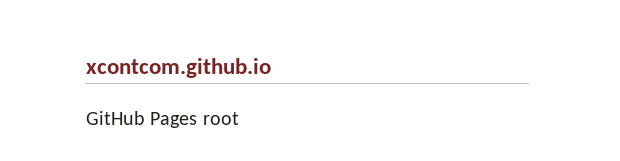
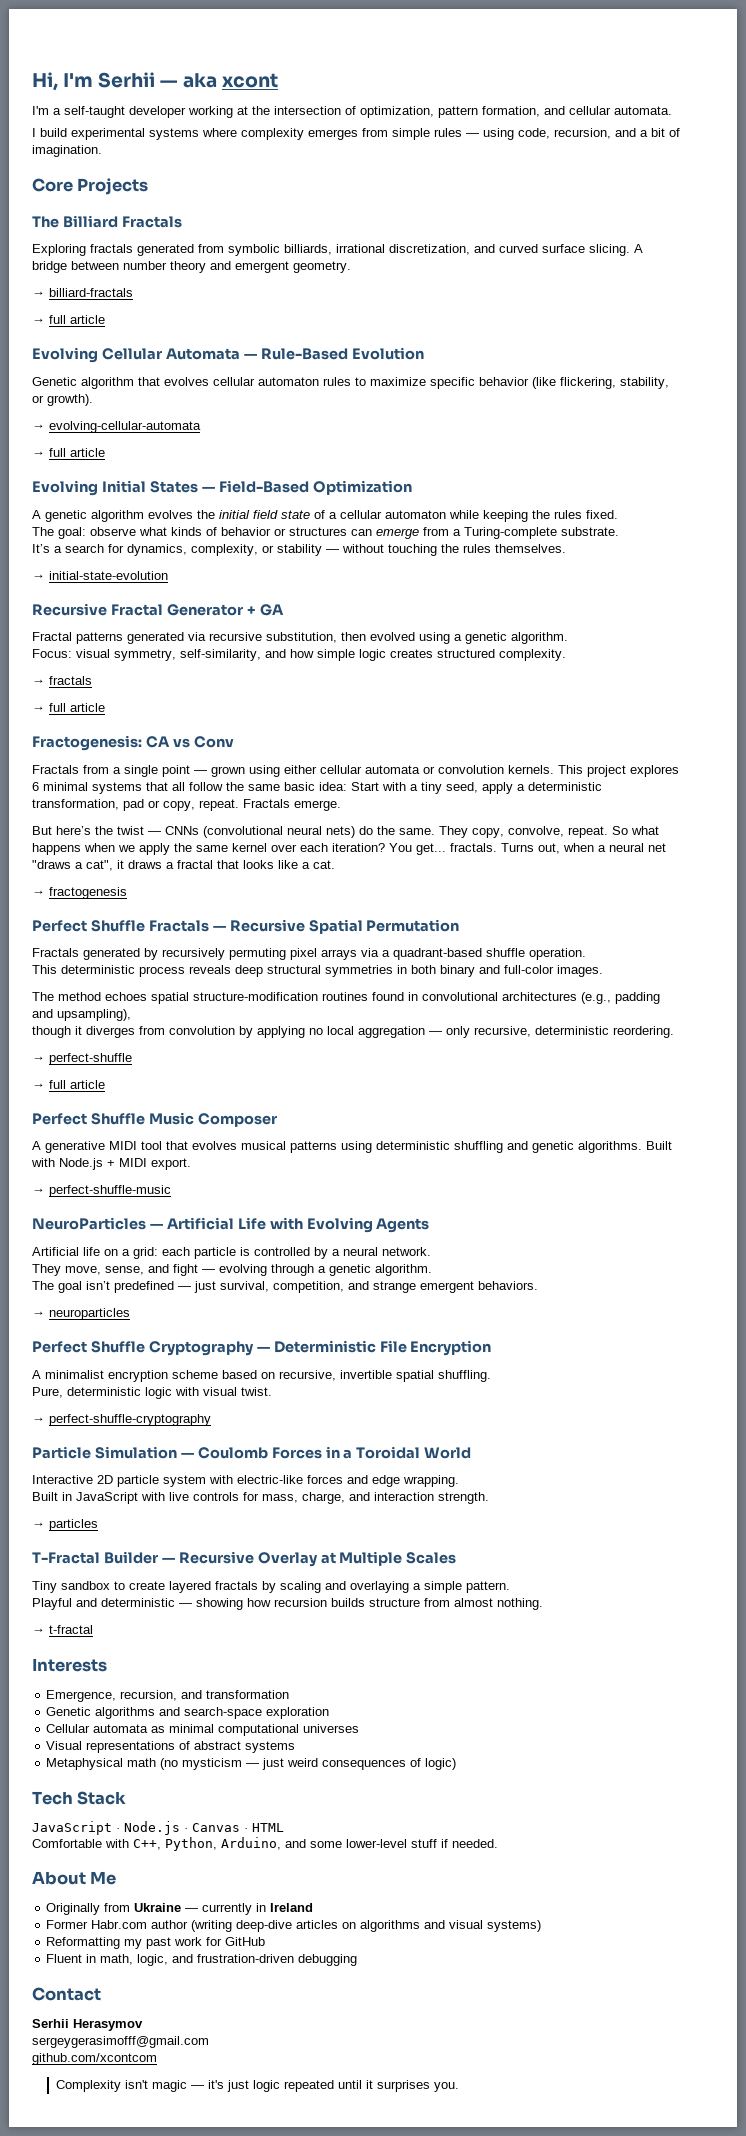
- xcontcom.github.io
- GitHub Pages root
+ Hi, I'm Serhii — aka xcont
+ I'm a self-taught developer working at the intersection of optimization, pattern formation, and cellular automata.
+ I build experimental systems where complexity emerges from simple rules — using code, recursion, and a bit of imagination.
+ Core Projects
+ The Billiard Fractals
+ Exploring fractals generated from symbolic billiards, irrational discretization, and curved surface slicing. A bridge between number theory and emergent geometry.
+ → billiard-fractals
+ → full article
+ Evolving Cellular Automata — Rule-Based Evolution
+ Genetic algorithm that evolves cellular automaton rules to maximize specific behavior (like flickering, stability, or growth).
+ → evolving-cellular-automata
+ → full article
+ Evolving Initial States — Field-Based Optimization
+ A genetic algorithm evolves the initial field state of a cellular automaton while keeping the rules fixed.
+ The goal: observe what kinds of behavior or structures can emerge from a Turing-complete substrate.
+ It’s a search for dynamics, complexity, or stability — without touching the rules themselves.
+ → initial-state-evolution
+ Recursive Fractal Generator + GA
+ Fractal patterns generated via recursive substitution, then evolved using a genetic algorithm.
+ Focus: visual symmetry, self-similarity, and how simple logic creates structured complexity.
+ → fractals
+ → full article
+ Fractogenesis: CA vs Conv
+ Fractals from a single point — grown using either cellular automata or convolution kernels. This project explores 6 minimal systems that all follow the same basic idea: Start with a tiny seed, apply a deterministic transformation, pad or copy, repeat. Fractals emerge.
+ But here’s the twist — CNNs (convolutional neural nets) do the same. They copy, convolve, repeat. So what happens when we apply the same kernel over each iteration? You get... fractals. Turns out, when a neural net "draws a cat", it draws a fractal that looks like a cat.
+ → fractogenesis
+ Perfect Shuffle Fractals — Recursive Spatial Permutation
+ Fractals generated by recursively permuting pixel arrays via a quadrant-based shuffle operation.
+ This deterministic process reveals deep structural symmetries in both binary and full-color images.
+ The method echoes spatial structure-modification routines found in convolutional architectures (e.g., padding and upsampling),
+ though it diverges from convolution by applying no local aggregation — only recursive, deterministic reordering.
+ → perfect-shuffle
+ → full article
+ Perfect Shuffle Music Composer
+ A generative MIDI tool that evolves musical patterns using deterministic shuffling and genetic algorithms. Built with Node.js + MIDI export.
+ → perfect-shuffle-music
+ NeuroParticles — Artificial Life with Evolving Agents
+ Artificial life on a grid: each particle is controlled by a neural network.
+ They move, sense, and fight — evolving through a genetic algorithm.
+ The goal isn’t predefined — just survival, competition, and strange emergent behaviors.
+ → neuroparticles
+ Perfect Shuffle Cryptography — Deterministic File Encryption
+ A minimalist encryption scheme based on recursive, invertible spatial shuffling.
+ Pure, deterministic logic with visual twist.
+ → perfect-shuffle-cryptography
+ Particle Simulation — Coulomb Forces in a Toroidal World
+ Interactive 2D particle system with electric-like forces and edge wrapping.
+ Built in JavaScript with live controls for mass, charge, and interaction strength.
+ → particles
+ T-Fractal Builder — Recursive Overlay at Multiple Scales
+ Tiny sandbox to create layered fractals by scaling and overlaying a simple pattern.
+ Playful and deterministic — showing how recursion builds structure from almost nothing.
+ → t-fractal
+ Interests
+ Emergence, recursion, and transformation
+ Genetic algorithms and search-space exploration
+ Cellular automata as minimal computational universes
+ Visual representations of abstract systems
+ Metaphysical math (no mysticism — just weird consequences of logic)
+ Tech Stack
+ JavaScript · Node.js · Canvas · HTML
+ Comfortable with C++, Python, Arduino, and some lower-level stuff if needed.
+ About Me
+ Originally from Ukraine — currently in Ireland
+ Former Habr.com author (writing deep-dive articles on algorithms and visual systems)
+ Reformatting my past work for GitHub
+ Fluent in math, logic, and frustration-driven debugging
+ Contact
+ Serhii Herasymov
+ sergeygerasimofff@gmail.com
+ github.com/xcontcom
+ Complexity isn't magic — it's just logic repeated until it surprises you.

